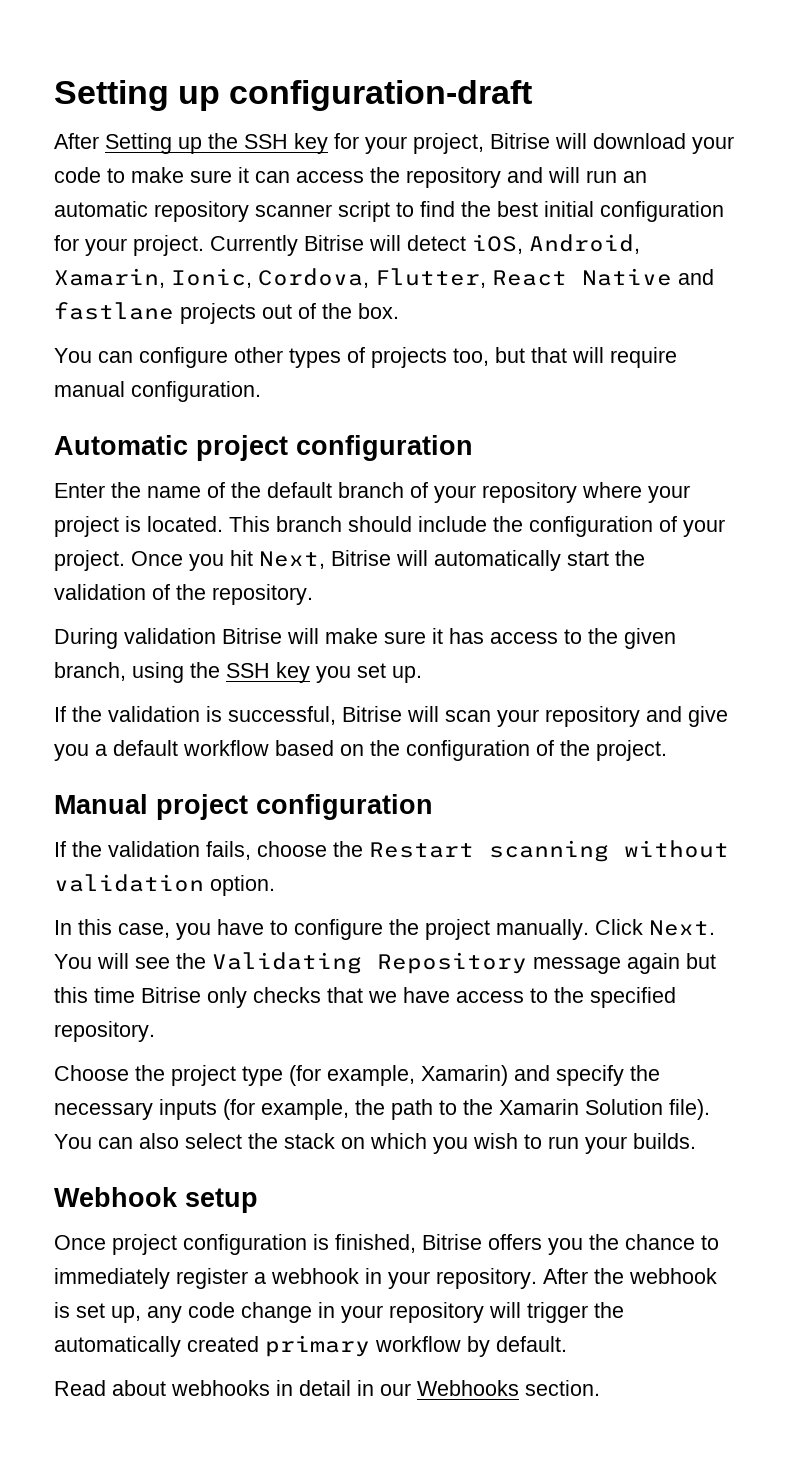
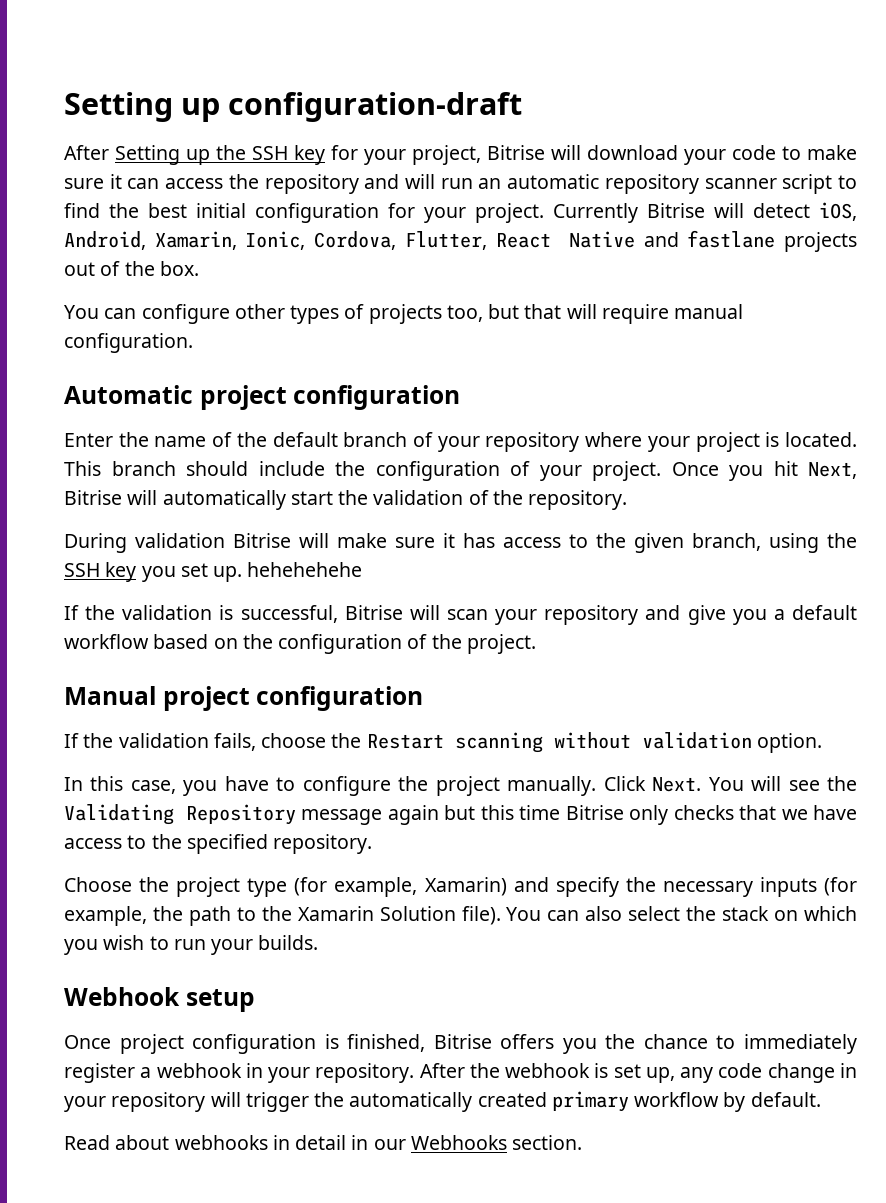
- During validation Bitrise will make sure it has access to the given branch, using the SSH key you set up.
+ During validation Bitrise will make sure it has access to the given branch, using the SSH key you set up. hehehehehe

